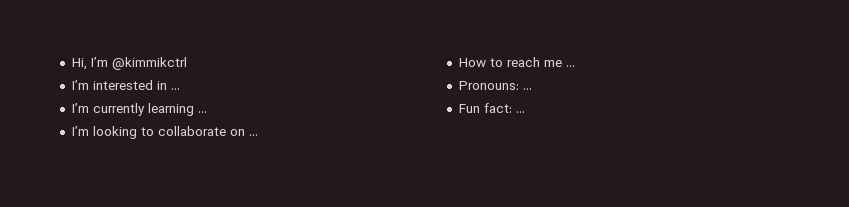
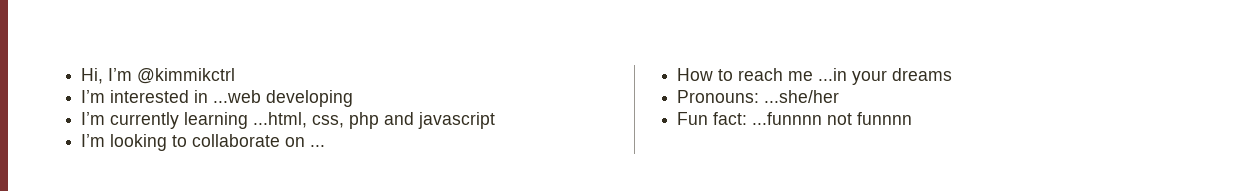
- I’m interested in ...
+ I’m interested in ...web developing
- I’m currently learning ...
+ I’m currently learning ...html, css, php and javascript
- How to reach me ...
+ How to reach me ...in your dreams
- Pronouns: ...
+ Pronouns: ...she/her
- Fun fact: ...
+ Fun fact: ...funnnn not funnnn

